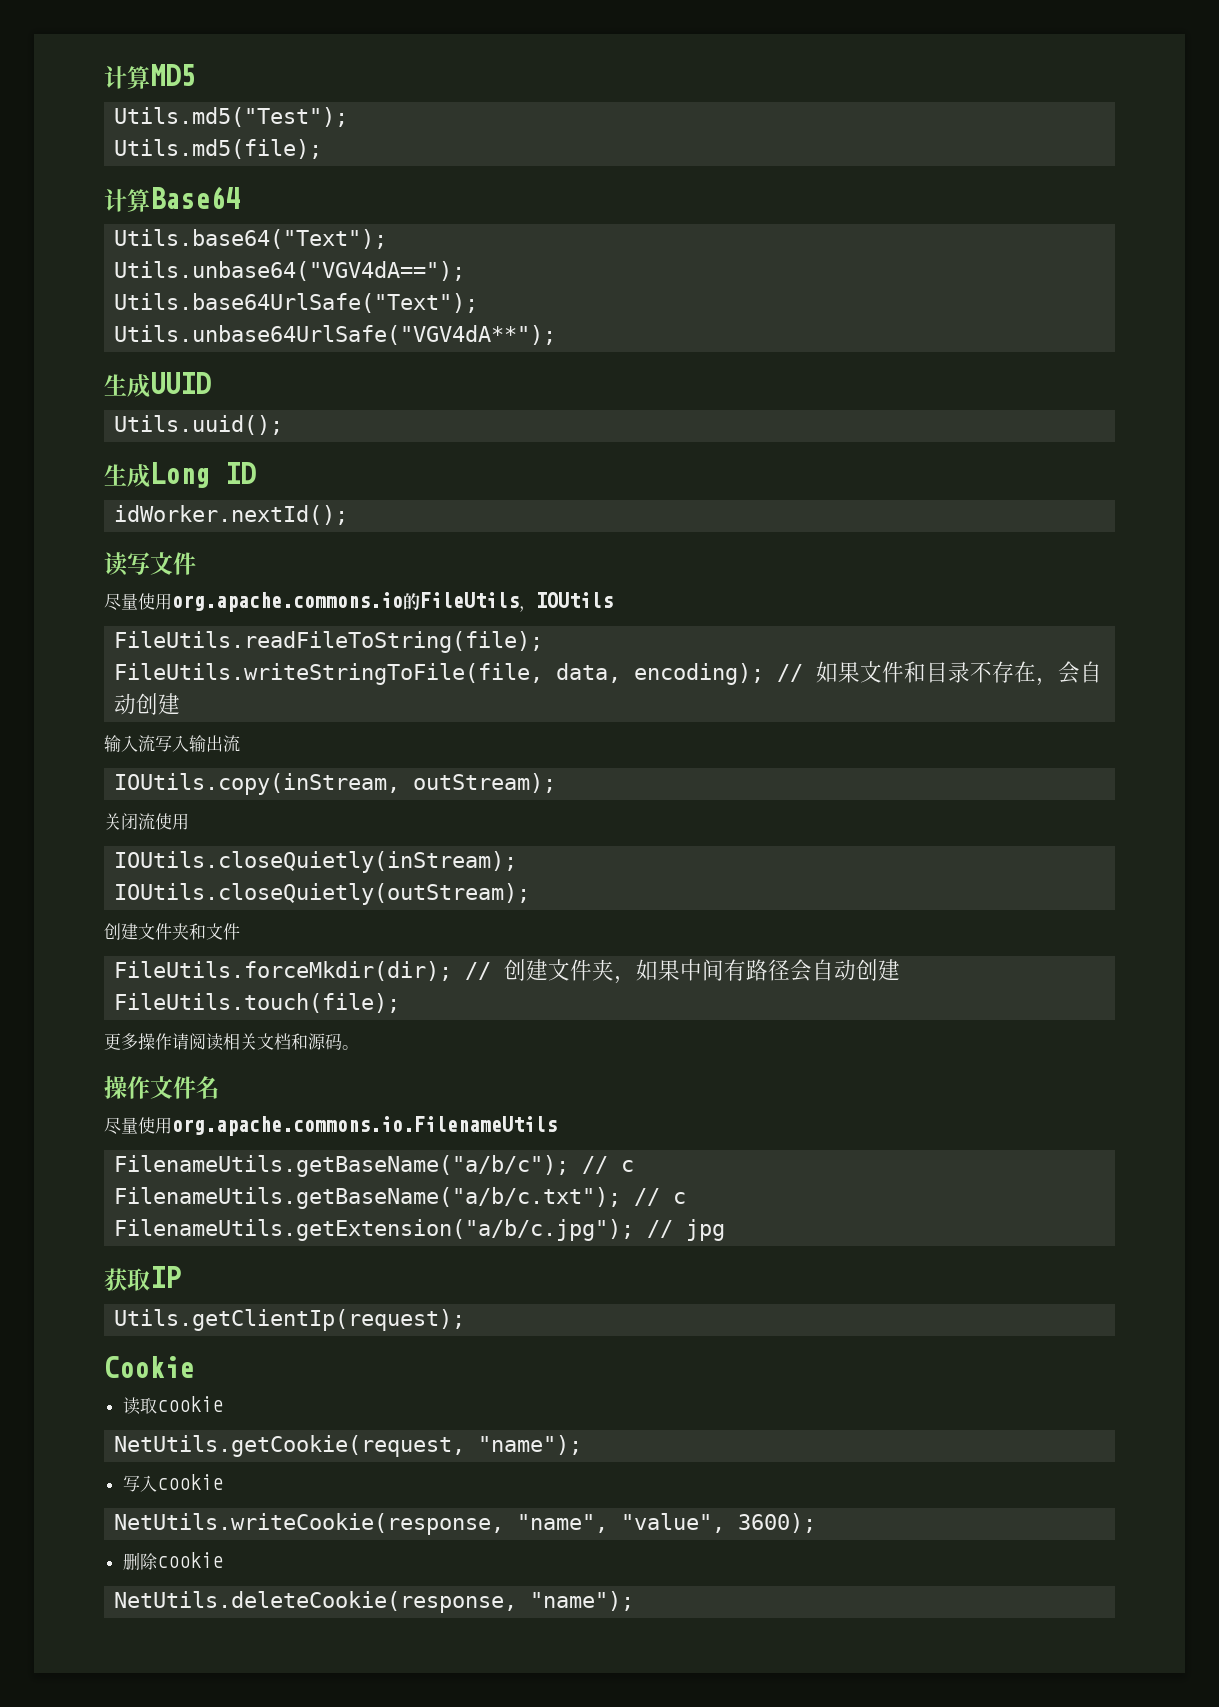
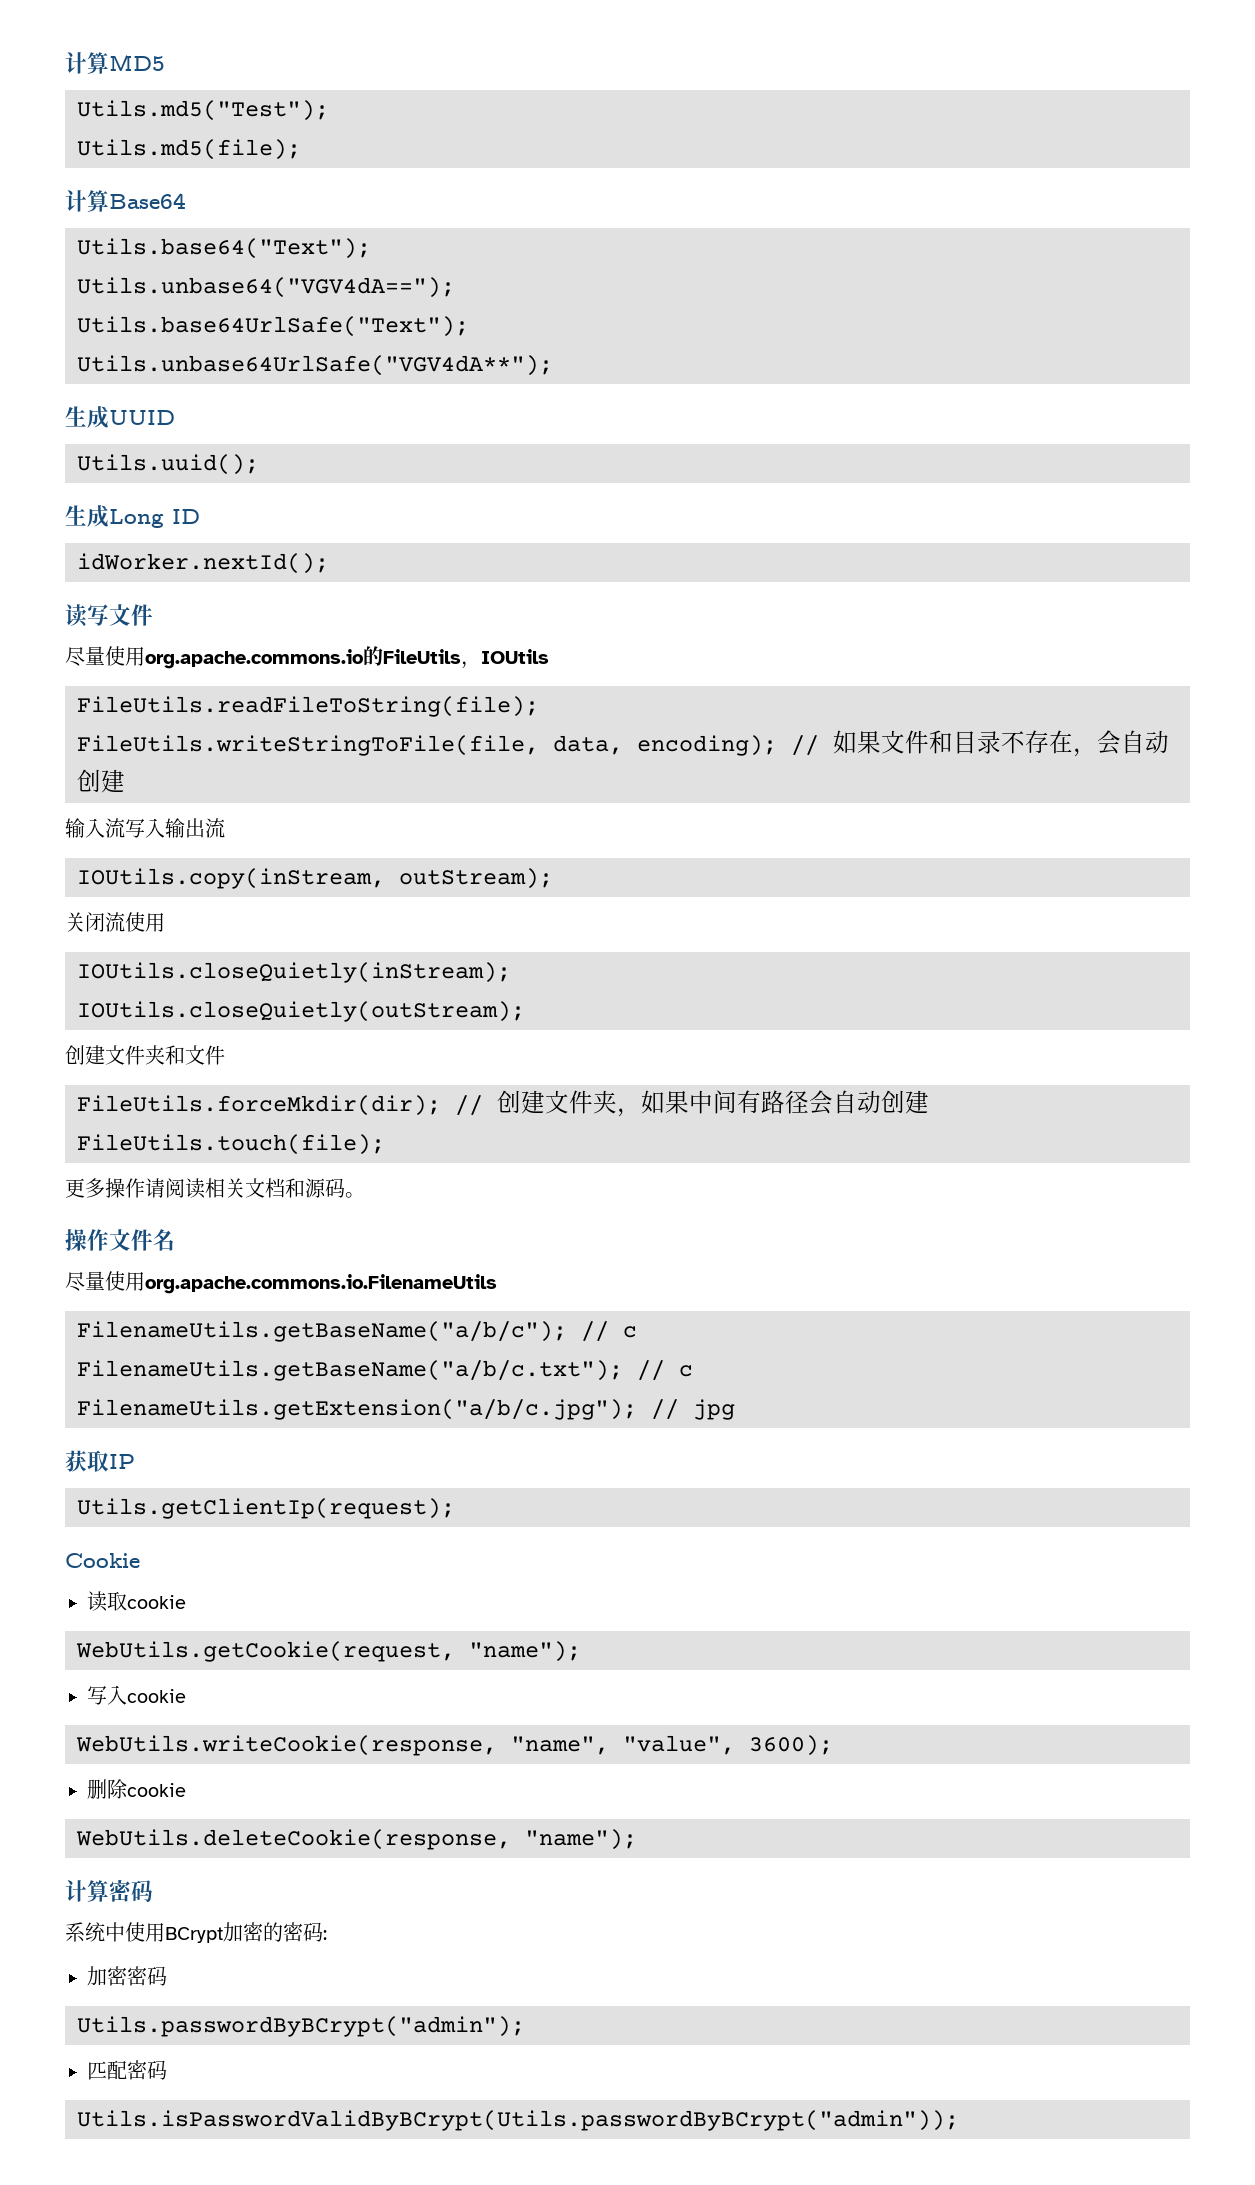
- NetUtils.getCookie(request, "name");
+ WebUtils.getCookie(request, "name");
- NetUtils.writeCookie(response, "name", "value", 3600);
+ WebUtils.writeCookie(response, "name", "value", 3600);
- NetUtils.deleteCookie(response, "name");
+ WebUtils.deleteCookie(response, "name");
+ 计算密码
+ 系统中使用BCrypt加密的密码:
+ 加密密码
+ Utils.passwordByBCrypt("admin");
+ 匹配密码
+ Utils.isPasswordValidByBCrypt(Utils.passwordByBCrypt("admin"));

